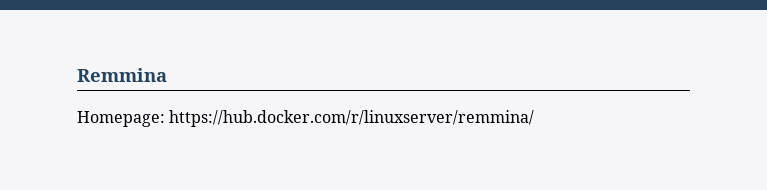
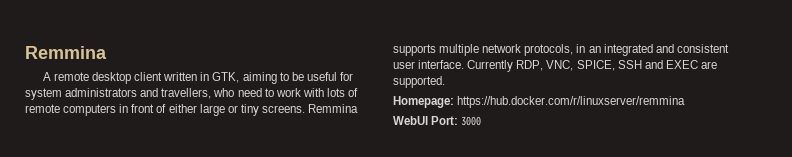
- Homepage: https://hub.docker.com/r/linuxserver/remmina/
+ A remote desktop client written in GTK, aiming to be useful for system administrators and travellers, who need to work with lots of remote computers in front of either large or tiny screens. Remmina supports multiple network protocols, in an integrated and consistent user interface. Currently RDP, VNC, SPICE, SSH and EXEC are supported.
+ Homepage: https://hub.docker.com/r/linuxserver/remmina
+ WebUI Port: 3000

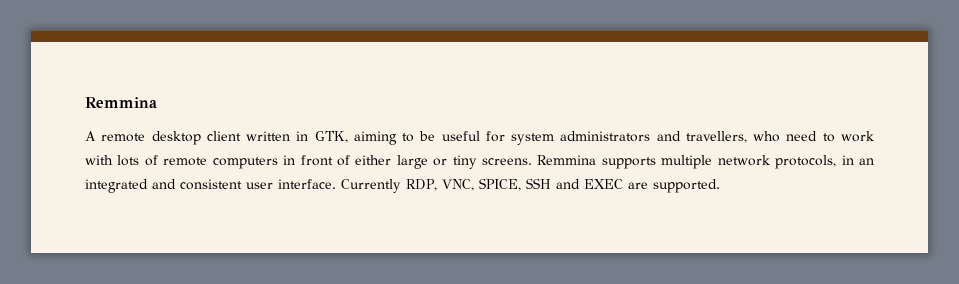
- Homepage: https://hub.docker.com/r/linuxserver/remmina
- WebUI Port: 3000

